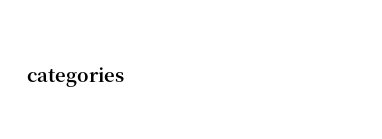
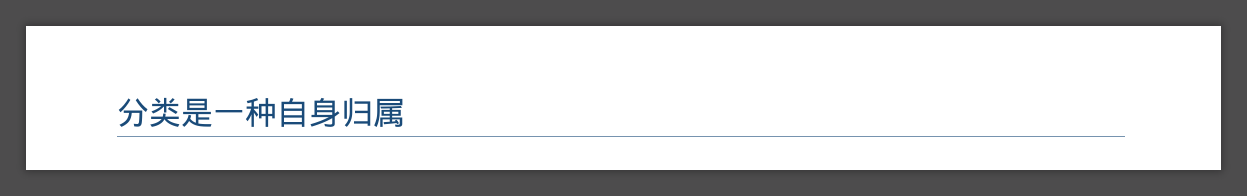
- categories
+ 分类是一种自身归属

